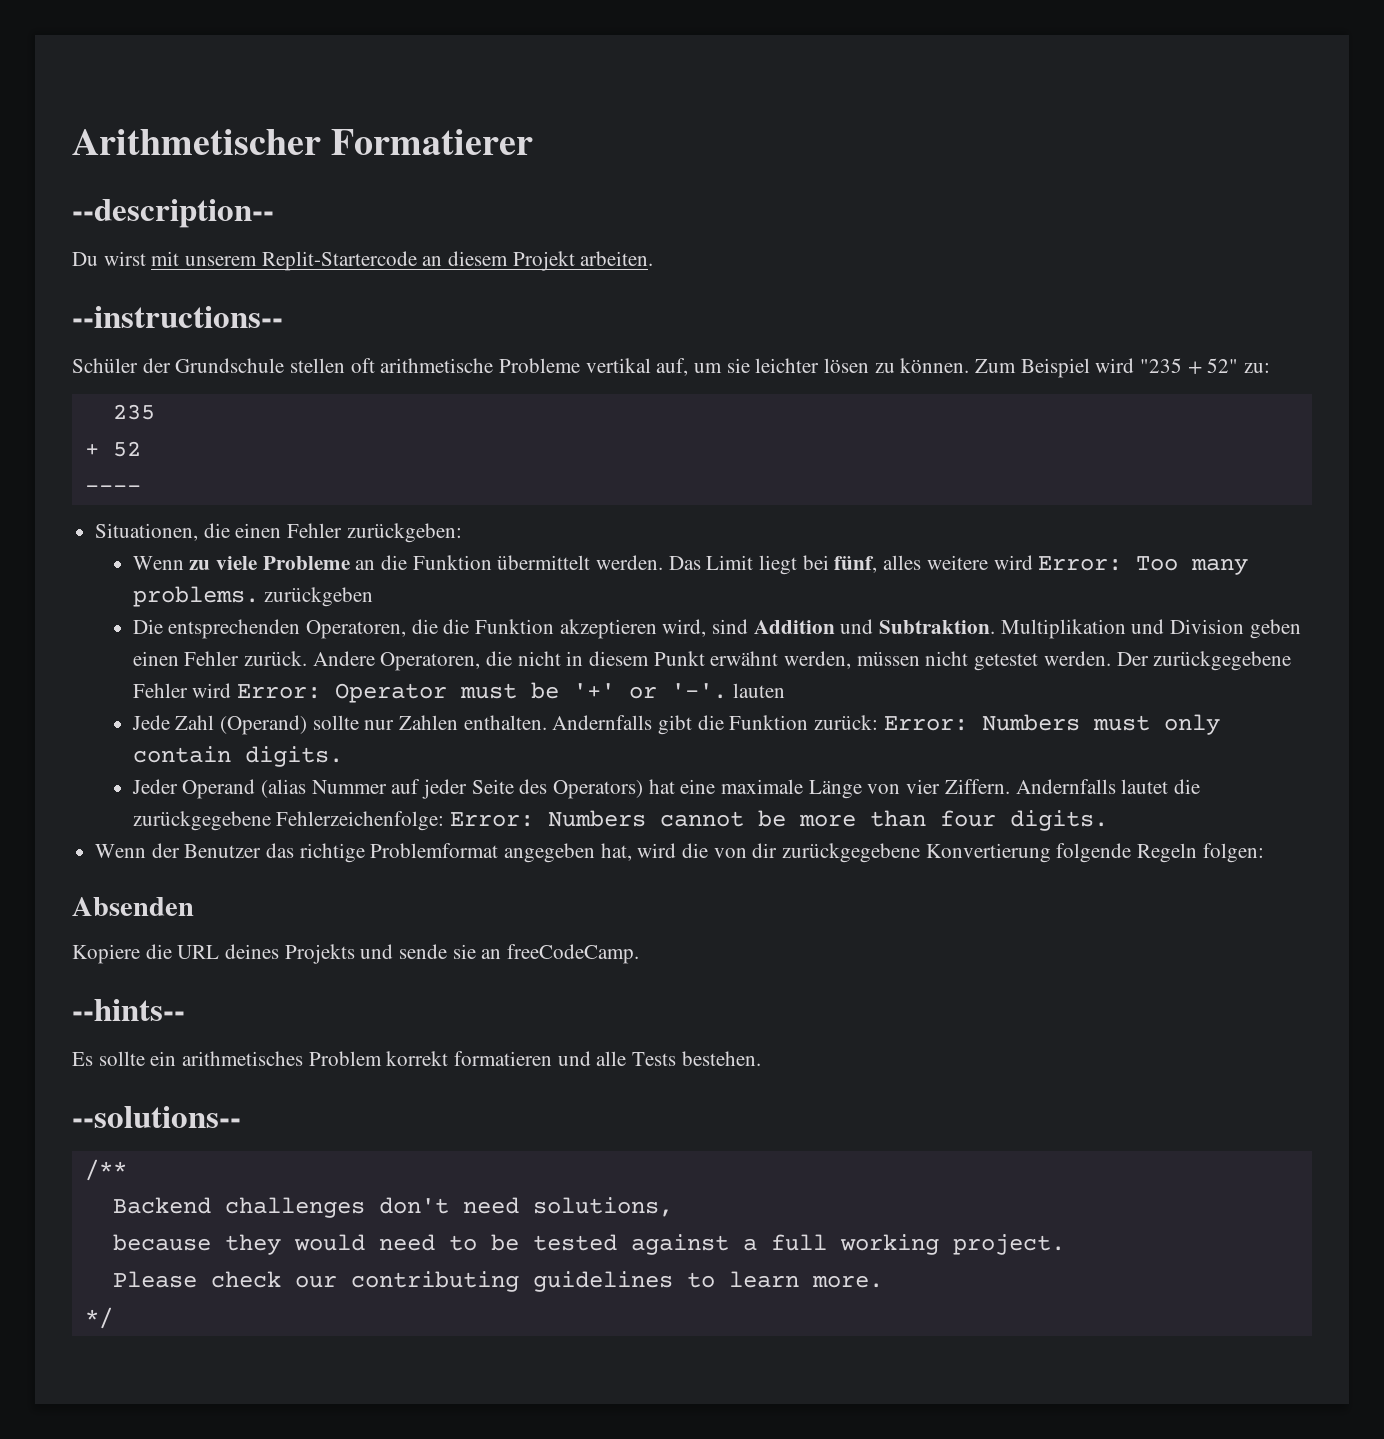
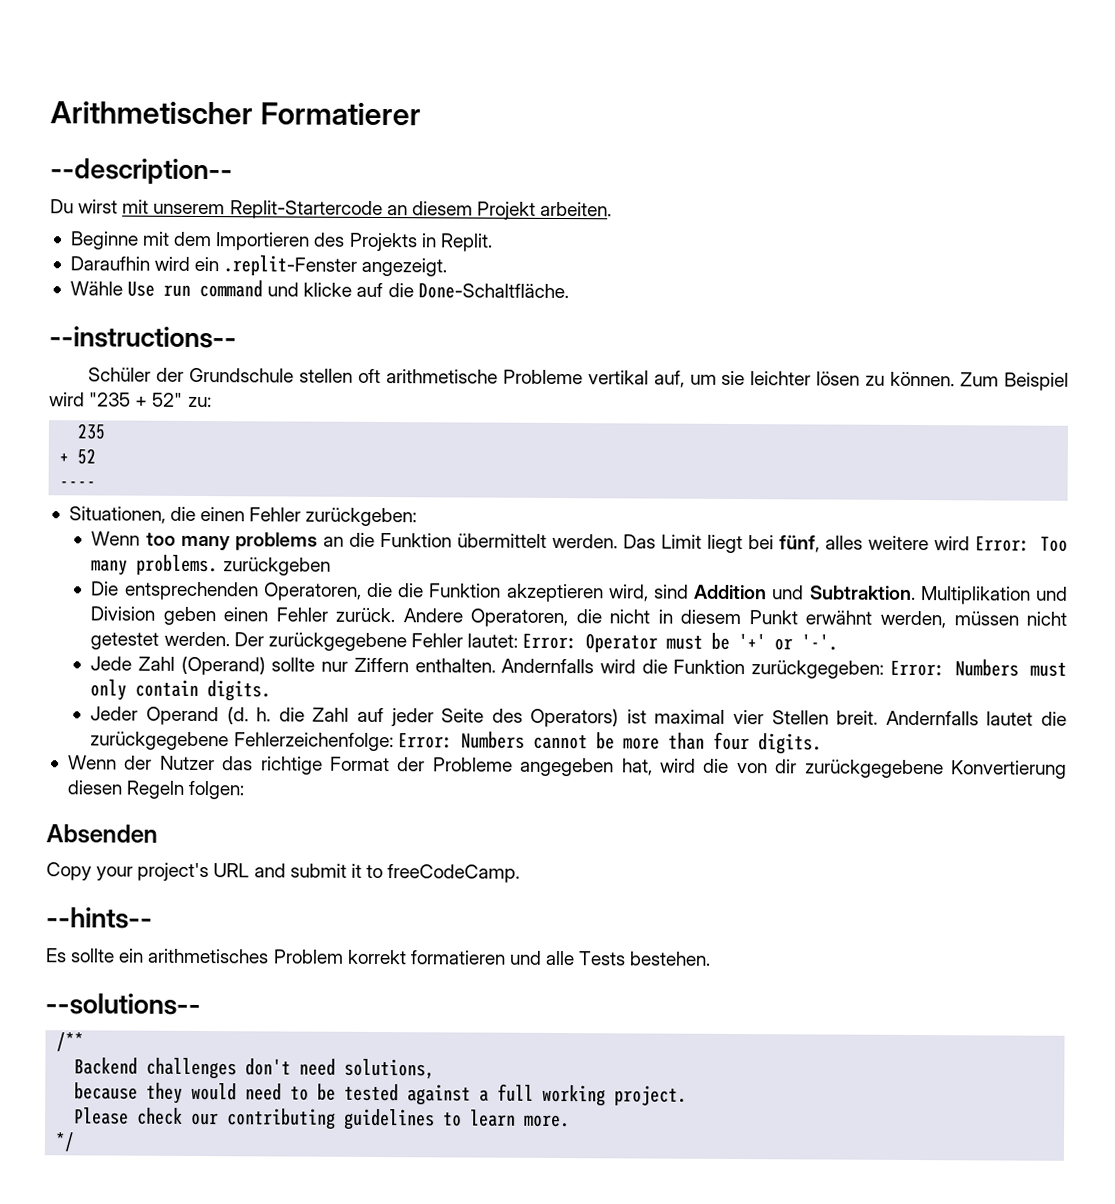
+ Beginne mit dem Importieren des Projekts in Replit.
+ Daraufhin wird ein .replit-Fenster angezeigt.
+ Wähle Use run command und klicke auf die Done-Schaltfläche.
- Wenn zu viele Probleme an die Funktion übermittelt werden.
+ Wenn too many problems an die Funktion übermittelt werden.
- Der zurückgegebene Fehler wird Error: Operator must be '+' or '-'. lauten
+ Der zurückgegebene Fehler lautet: Error: Operator must be '+' or '-'.
- Jede Zahl (Operand) sollte nur Zahlen enthalten.
+ Jede Zahl (Operand) sollte nur Ziffern enthalten.
- Andernfalls gibt die Funktion zurück: Error: Numbers must only contain digits.
+ Andernfalls wird die Funktion zurückgegeben: Error: Numbers must only contain digits.
- Jeder Operand (alias Nummer auf jeder Seite des Operators) hat eine maximale Länge von vier Ziffern.
+ Jeder Operand (d. h. die Zahl auf jeder Seite des Operators) ist maximal vier Stellen breit.
- Wenn der Benutzer das richtige Problemformat angegeben hat, wird die von dir zurückgegebene Konvertierung folgende Regeln folgen:
+ Wenn der Nutzer das richtige Format der Probleme angegeben hat, wird die von dir zurückgegebene Konvertierung diesen Regeln folgen:
- Kopiere die URL deines Projekts und sende sie an freeCodeCamp.
+ Copy your project's URL and submit it to freeCodeCamp.

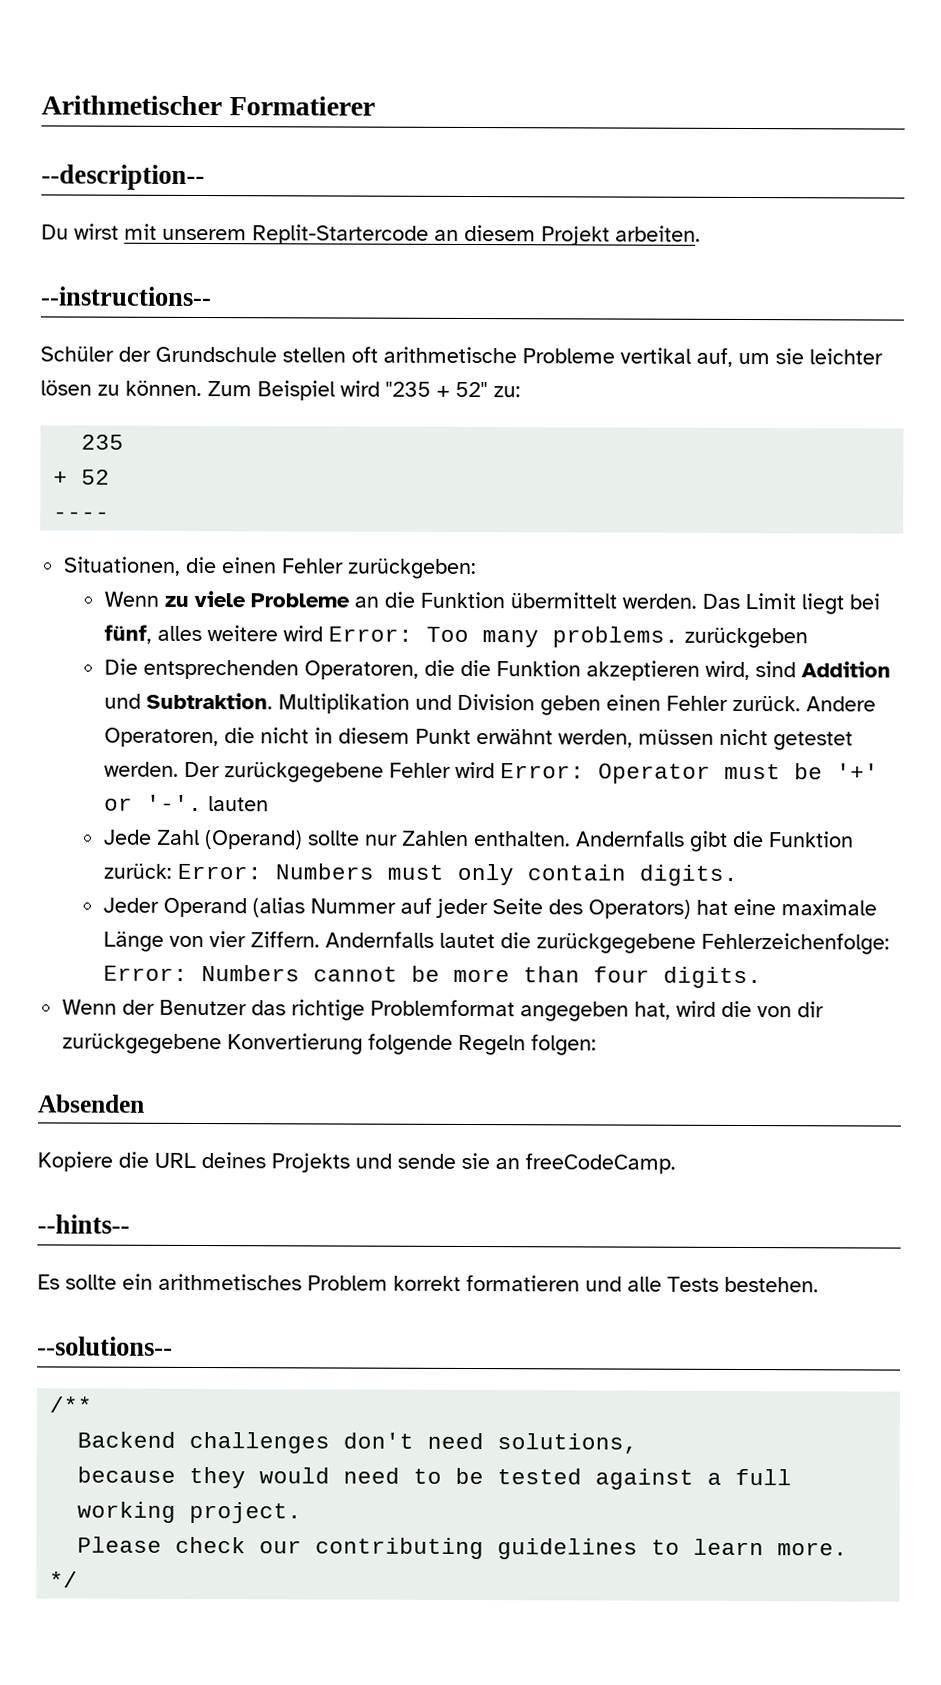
- Beginne mit dem Importieren des Projekts in Replit.
- Daraufhin wird ein .replit-Fenster angezeigt.
- Wähle Use run command und klicke auf die Done-Schaltfläche.
- Wenn too many problems an die Funktion übermittelt werden.
+ Wenn zu viele Probleme an die Funktion übermittelt werden.
- Der zurückgegebene Fehler lautet: Error: Operator must be '+' or '-'.
+ Der zurückgegebene Fehler wird Error: Operator must be '+' or '-'. lauten
- Jede Zahl (Operand) sollte nur Ziffern enthalten.
+ Jede Zahl (Operand) sollte nur Zahlen enthalten.
- Andernfalls wird die Funktion zurückgegeben: Error: Numbers must only contain digits.
+ Andernfalls gibt die Funktion zurück: Error: Numbers must only contain digits.
- Jeder Operand (d. h. die Zahl auf jeder Seite des Operators) ist maximal vier Stellen breit.
+ Jeder Operand (alias Nummer auf jeder Seite des Operators) hat eine maximale Länge von vier Ziffern.
- Wenn der Nutzer das richtige Format der Probleme angegeben hat, wird die von dir zurückgegebene Konvertierung diesen Regeln folgen:
+ Wenn der Benutzer das richtige Problemformat angegeben hat, wird die von dir zurückgegebene Konvertierung folgende Regeln folgen:
- Copy your project's URL and submit it to freeCodeCamp.
+ Kopiere die URL deines Projekts und sende sie an freeCodeCamp.

